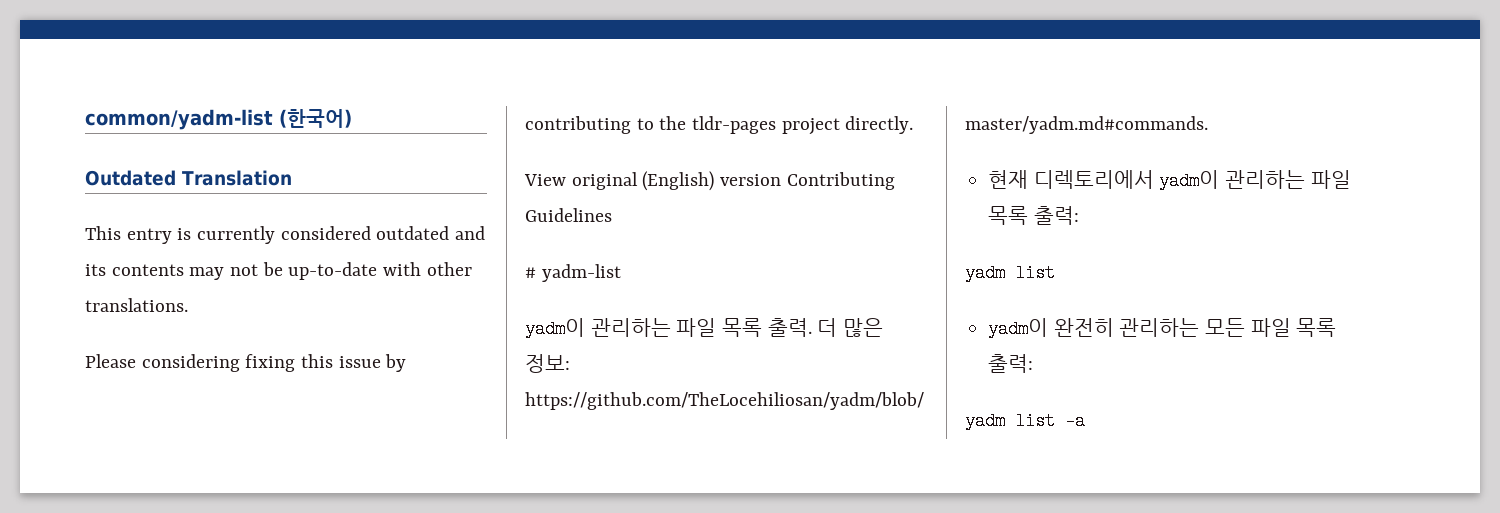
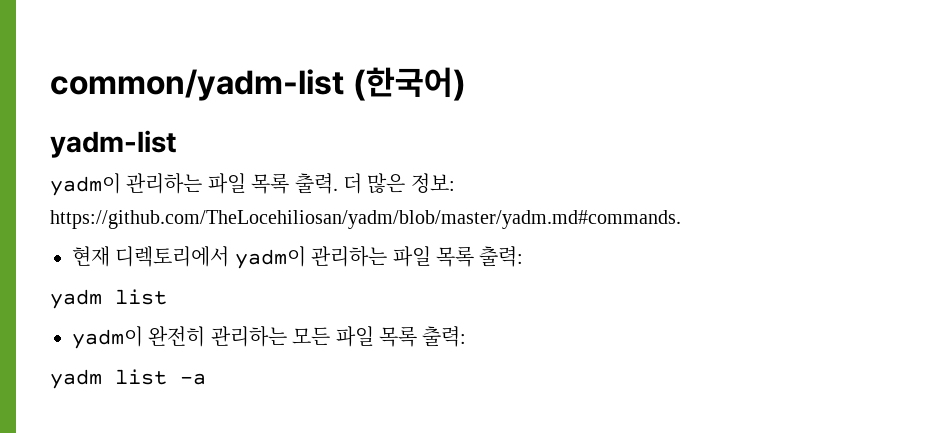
- Outdated Translation
- This entry is currently considered outdated and its contents may not be up-to-date with other translations.
- Please considering fixing this issue by contributing to the tldr-pages project directly.
- View original (English) version Contributing Guidelines
- # yadm-list
+ yadm-list

